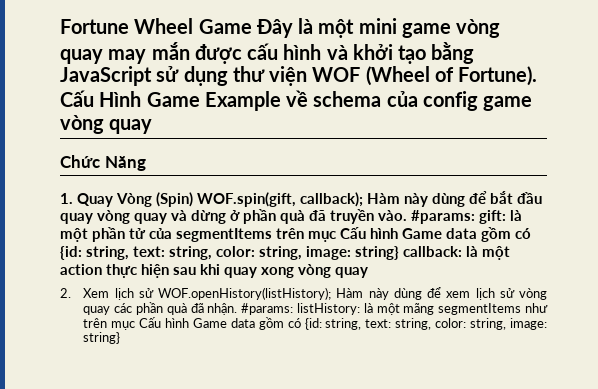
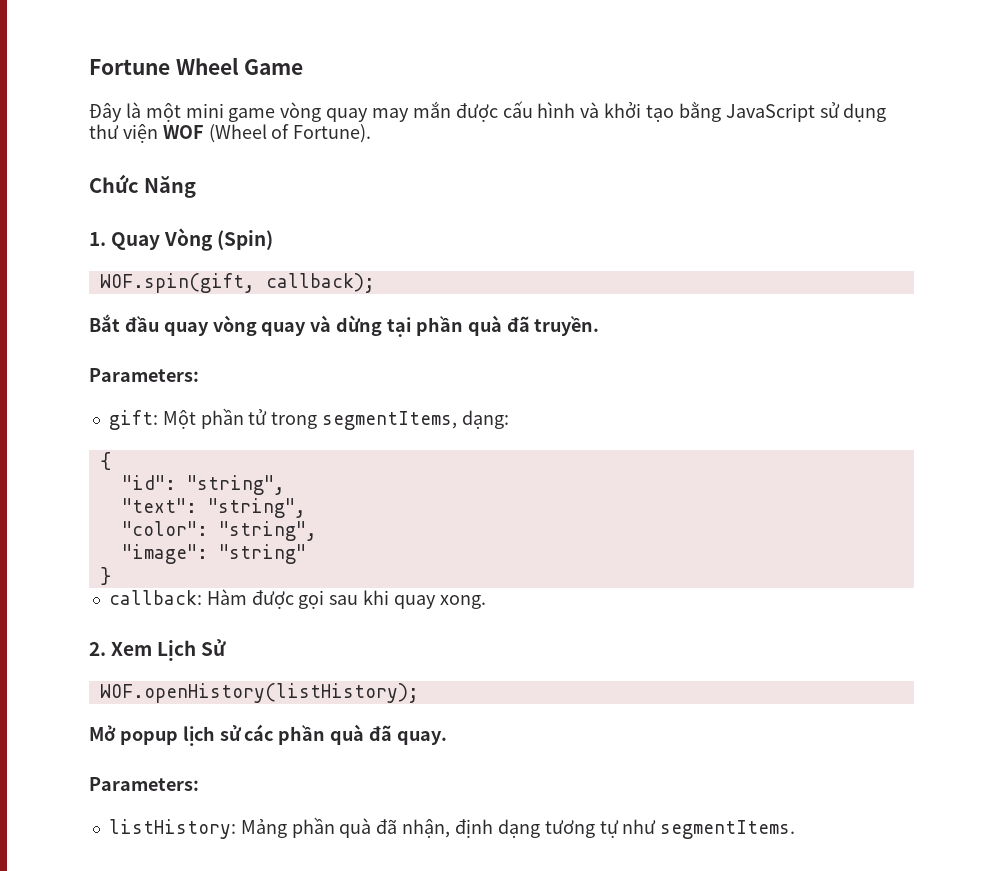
- Fortune Wheel Game Đây là một mini game vòng quay may mắn được cấu hình và khởi tạo bằng JavaScript sử dụng thư viện WOF (Wheel of Fortune). Cấu Hình Game Example về schema của config game vòng quay
+ Fortune Wheel Game
+ Đây là một mini game vòng quay may mắn được cấu hình và khởi tạo bằng JavaScript sử dụng thư viện WOF (Wheel of Fortune).
- 1. Quay Vòng (Spin) WOF.spin(gift, callback); Hàm này dùng để bắt đầu quay vòng quay và dừng ở phần quà đã truyền vào. #params: gift: là một phần tử của segmentItems trên mục Cấu hình Game data gồm có {id: string, text: string, color: string, image: string} callback: là một action thực hiện sau khi quay xong vòng quay
- 2. Xem lịch sử WOF.openHistory(listHistory); Hàm này dùng để xem lịch sử vòng quay các phần quà đã nhận. #params: listHistory: là một mãng segmentItems như trên mục Cấu hình Game data gồm có {id: string, text: string, color: string, image: string}
+ 1. Quay Vòng (Spin)
+ WOF.spin(gift, callback);
+ Bắt đầu quay vòng quay và dừng tại phần quà đã truyền.
+ Parameters:
+ gift: Một phần tử trong segmentItems, dạng:
+ {
+ "id": "string",
+ "text": "string",
+ "color": "string",
+ "image": "string"
+ }
+ callback: Hàm được gọi sau khi quay xong.
+ 2. Xem Lịch Sử
+ WOF.openHistory(listHistory);
+ Mở popup lịch sử các phần quà đã quay.
+ Parameters:
+ listHistory: Mảng phần quà đã nhận, định dạng tương tự như segmentItems.

